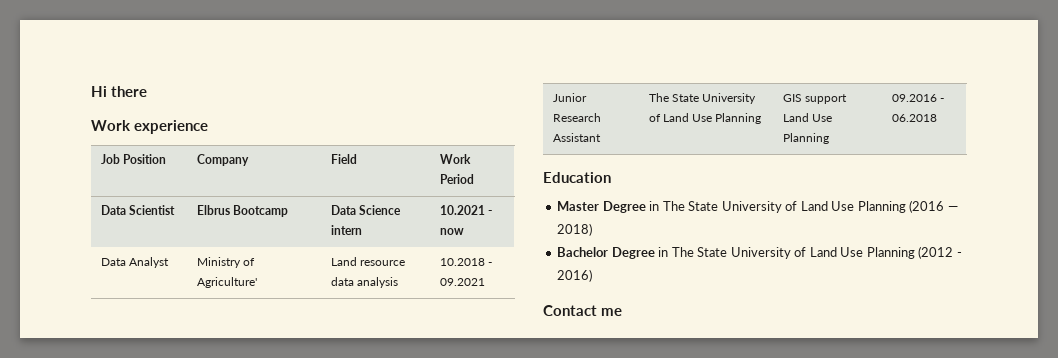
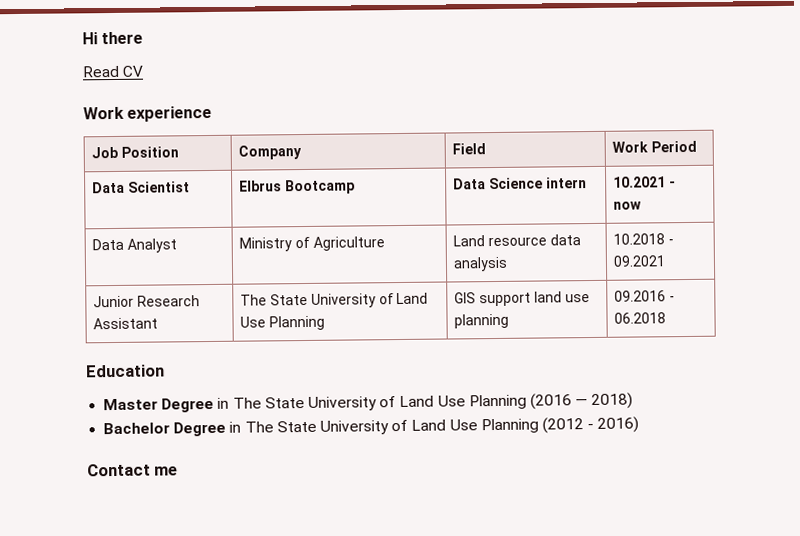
+ Read CV
- Data Analyst | Ministry of Agriculture' | Land resource data analysis | 10.2018 - 09.2021
+ Data Analyst | Ministry of Agriculture | Land resource data analysis | 10.2018 - 09.2021
- Junior Research Assistant | The State University of Land Use Planning | GIS support Land Use Planning | 09.2016 - 06.2018
+ Junior Research Assistant | The State University of Land Use Planning | GIS support land use planning | 09.2016 - 06.2018

